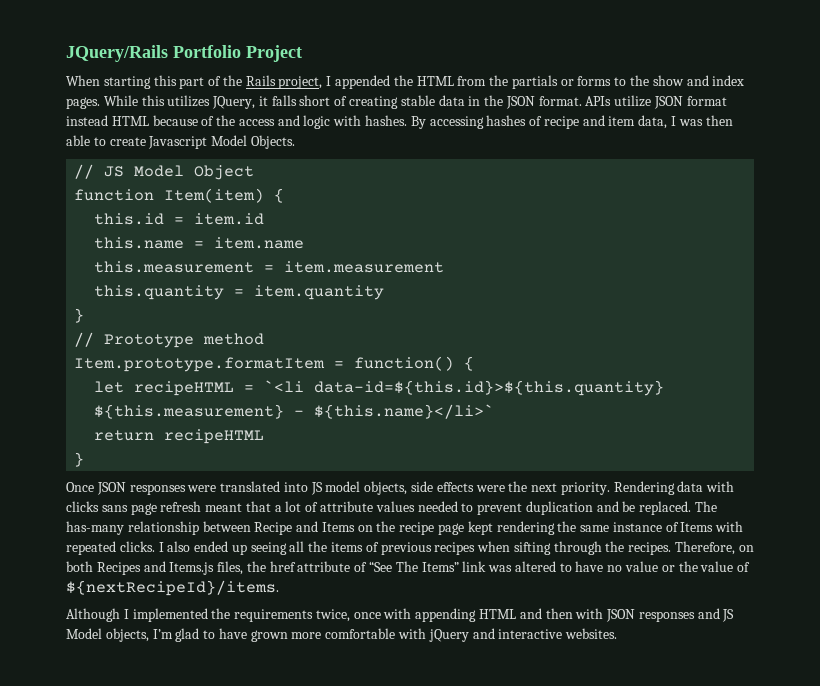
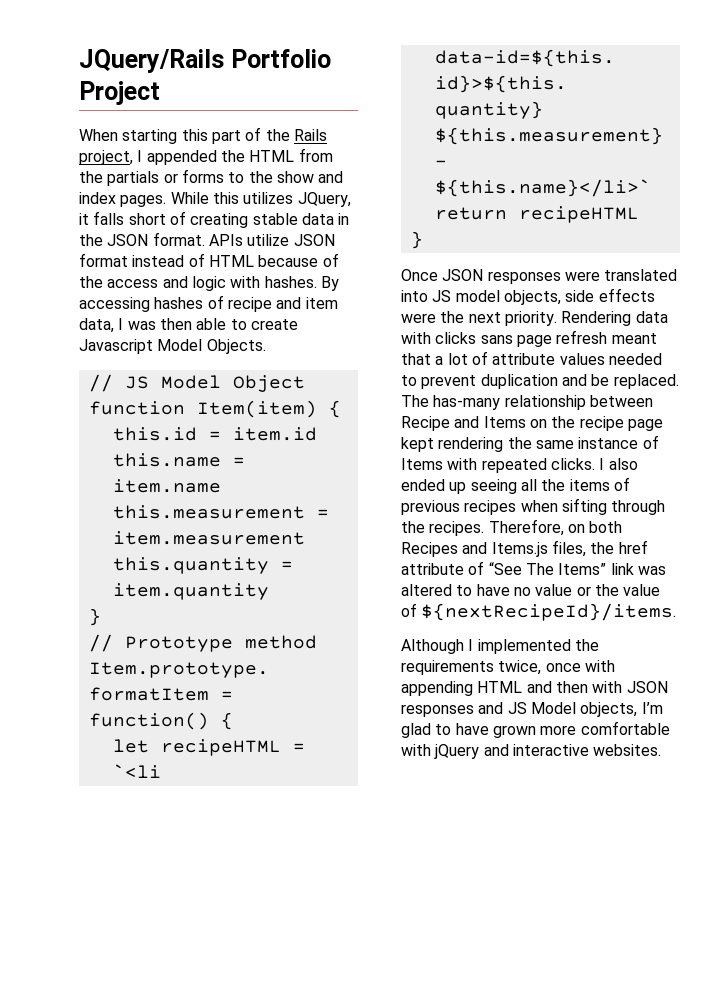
- APIs utilize JSON format instead HTML because of the access and logic with hashes.
+ APIs utilize JSON format instead of HTML because of the access and logic with hashes.

